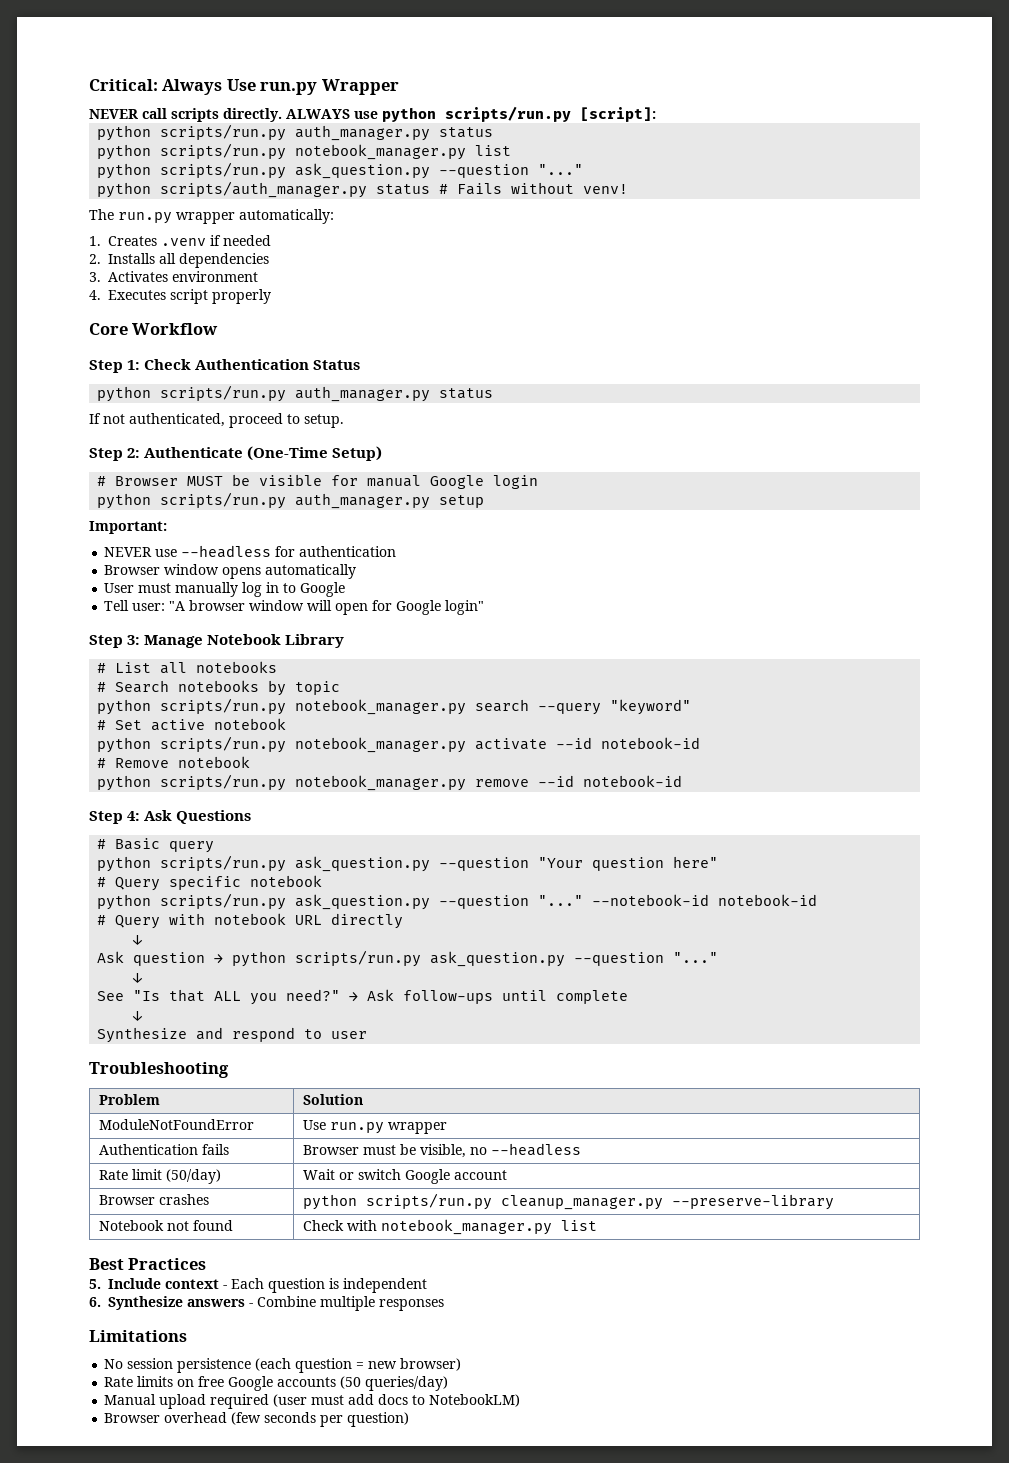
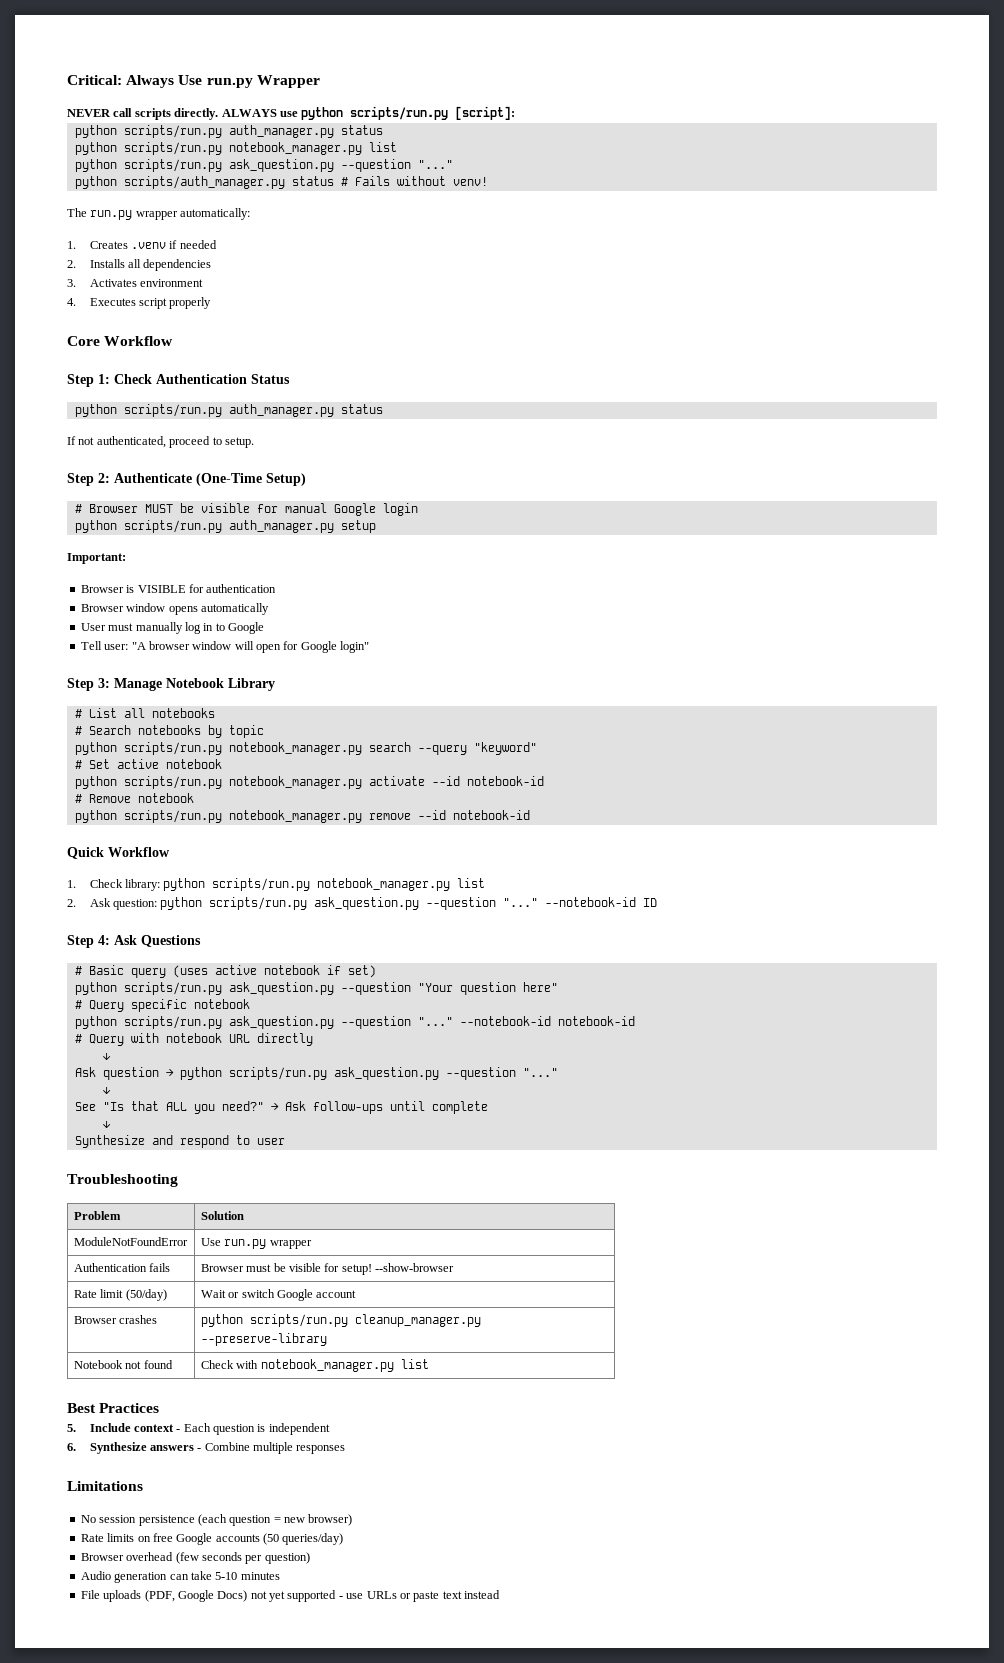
- NEVER use --headless for authentication
+ Browser is VISIBLE for authentication
+ Quick Workflow
+ 1. Check library: python scripts/run.py notebook_manager.py list
+ 2. Ask question: python scripts/run.py ask_question.py --question "..." --notebook-id ID
- # Basic query
+ # Basic query (uses active notebook if set)
- Authentication fails | Browser must be visible, no --headless
+ Authentication fails | Browser must be visible for setup! --show-browser
- Manual upload required (user must add docs to NotebookLM)
+ Audio generation can take 5-10 minutes
+ File uploads (PDF, Google Docs) not yet supported - use URLs or paste text instead

